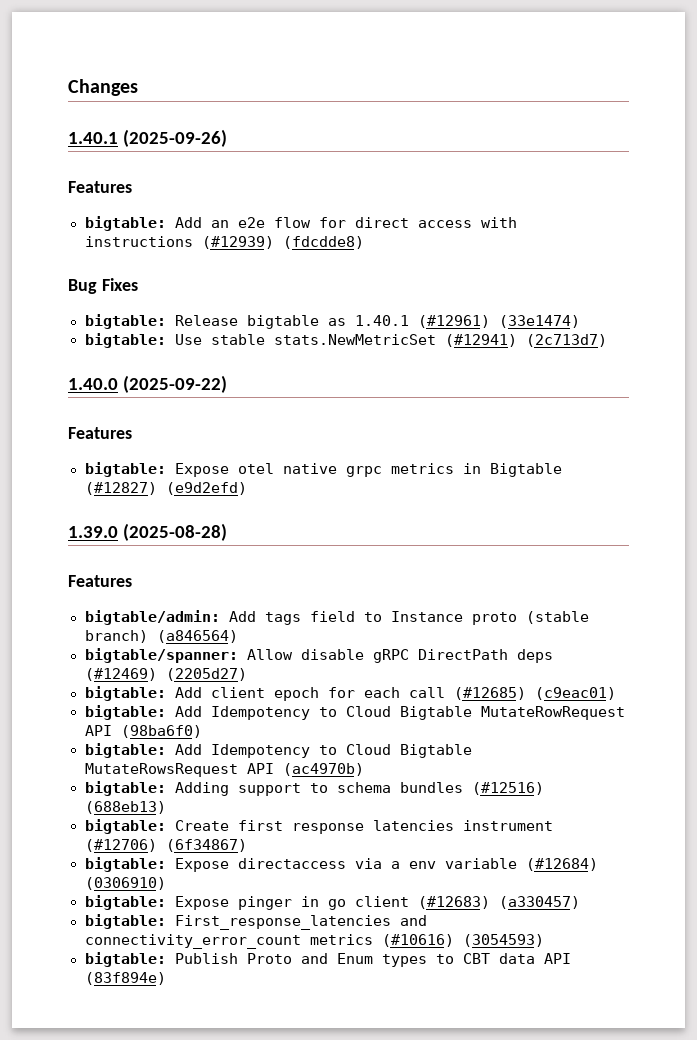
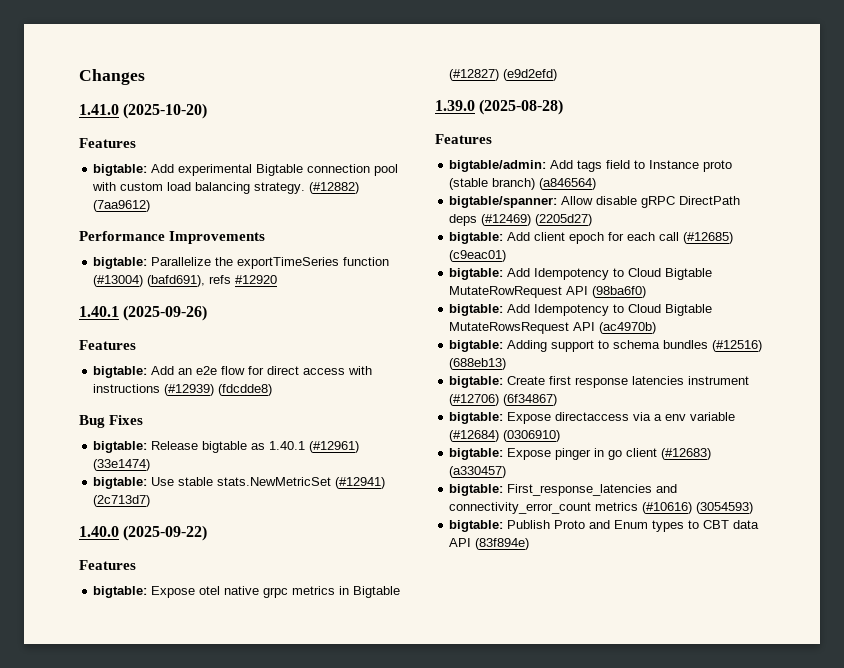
+ 1.41.0 (2025-10-20)
+ Features
+ bigtable: Add experimental Bigtable connection pool with custom load balancing strategy. (#12882) (7aa9612)
+ Performance Improvements
+ bigtable: Parallelize the exportTimeSeries function (#13004) (bafd691), refs #12920

